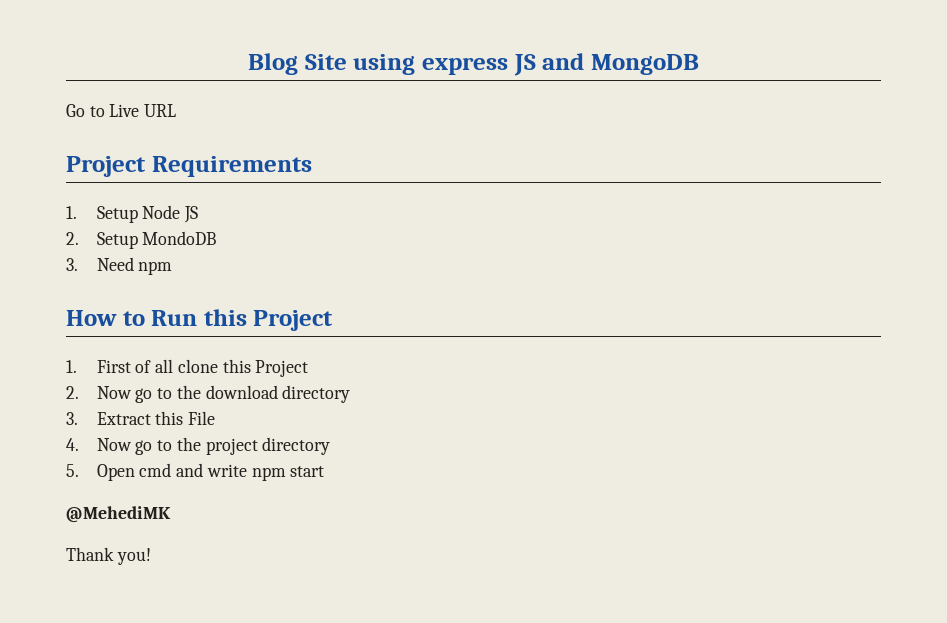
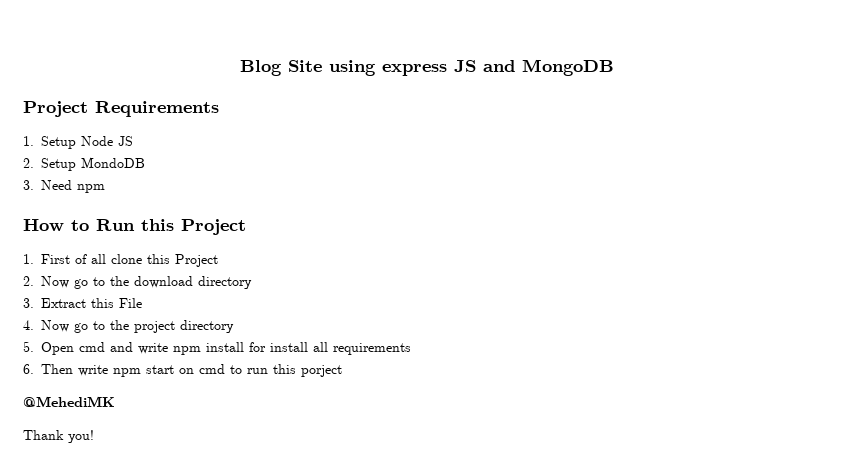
- Go to Live URL
- 5. Open cmd and write npm start
+ 5. Open cmd and write npm install for install all requirements
+ 6. Then write npm start on cmd to run this porject

